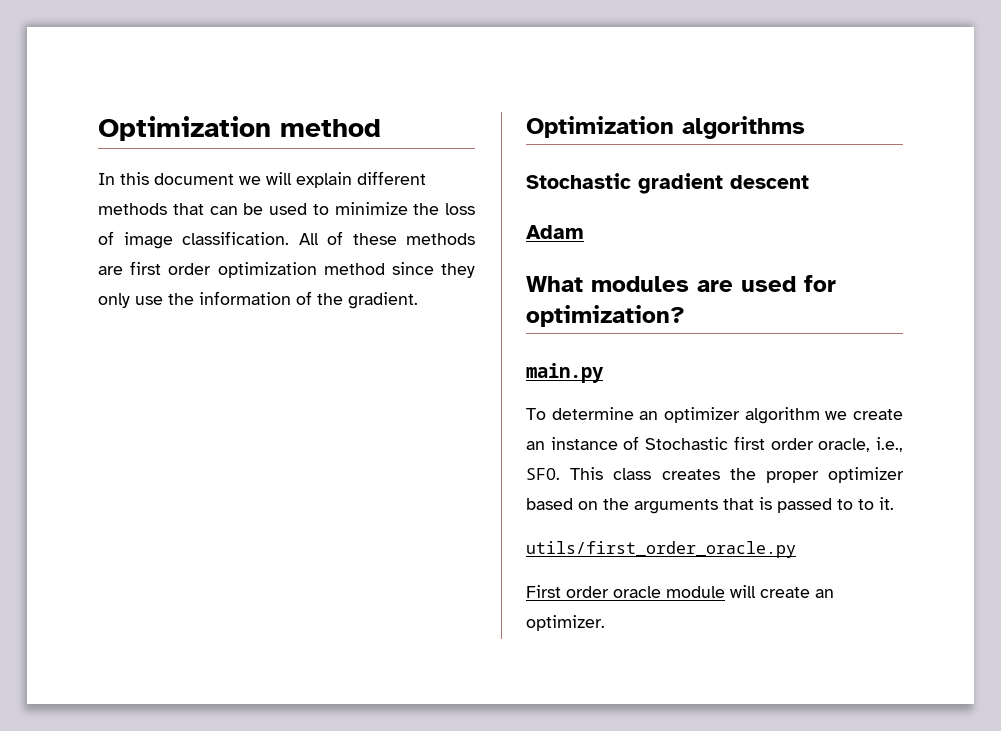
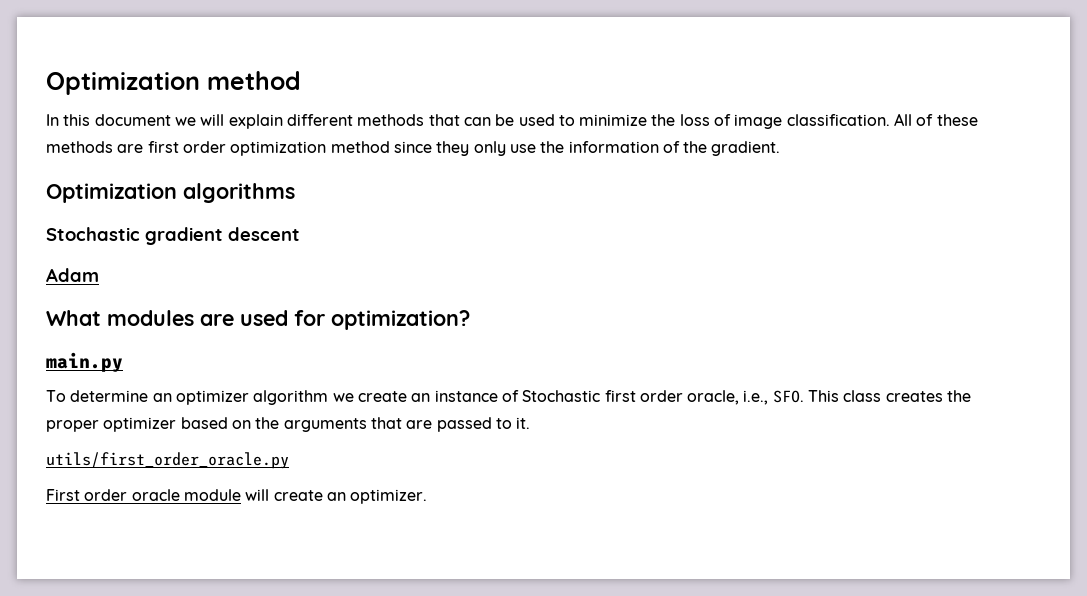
- To determine an optimizer algorithm we create an instance of Stochastic first order oracle, i.e., SFO. This class creates the proper optimizer based on the arguments that is passed to to it.
+ To determine an optimizer algorithm we create an instance of Stochastic first order oracle, i.e., SFO. This class creates the proper optimizer based on the arguments that are passed to it.

